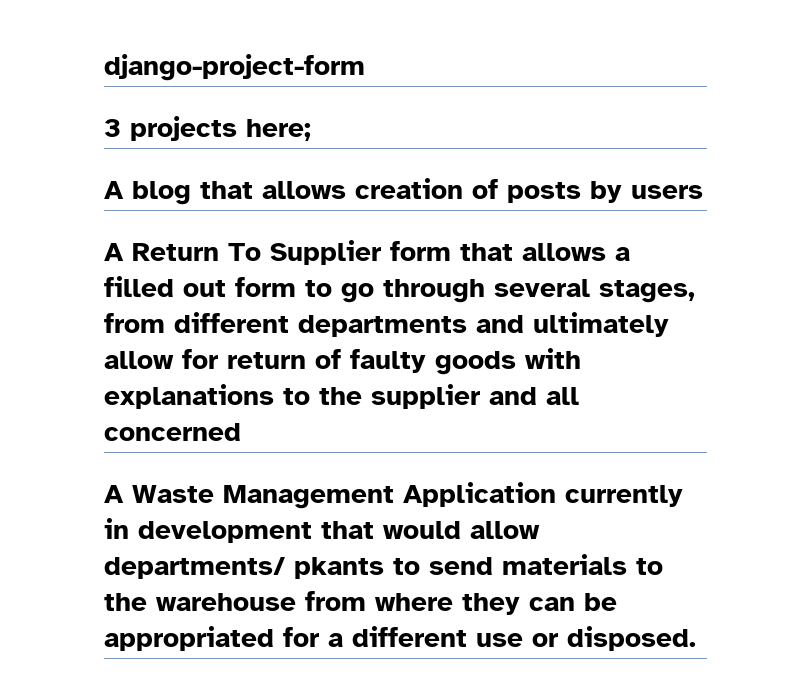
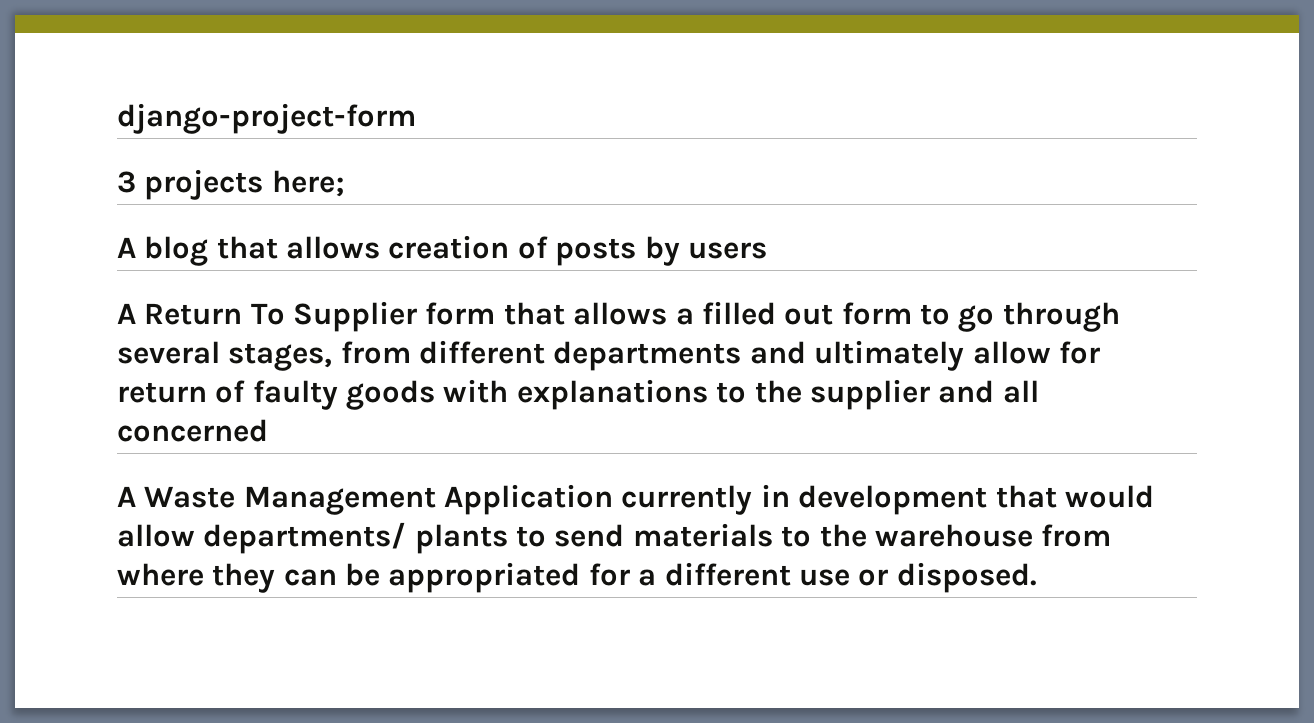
- A Waste Management Application currently in development that would allow departments/ pkants to send materials to the warehouse from where they can be appropriated for a different use or disposed.
+ A Waste Management Application currently in development that would allow departments/ plants to send materials to the warehouse from where they can be appropriated for a different use or disposed.

